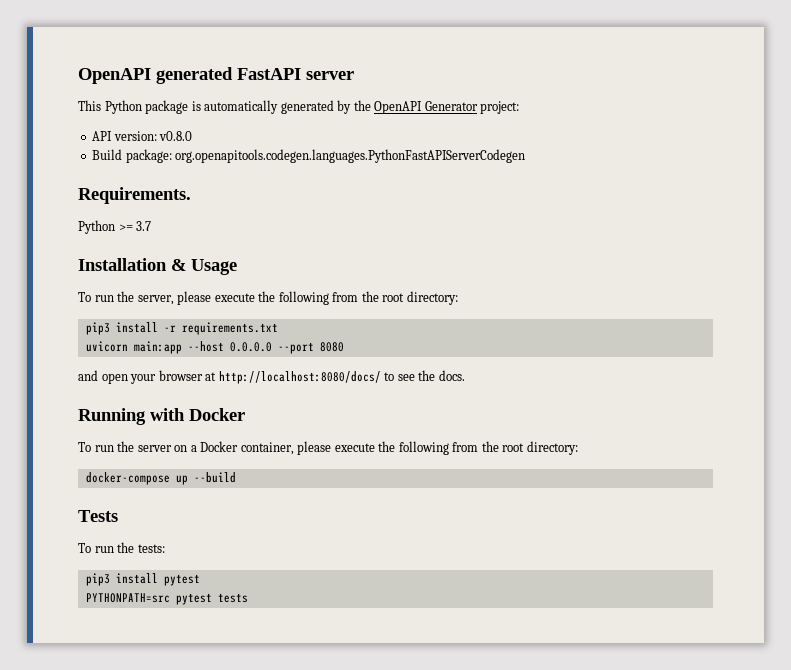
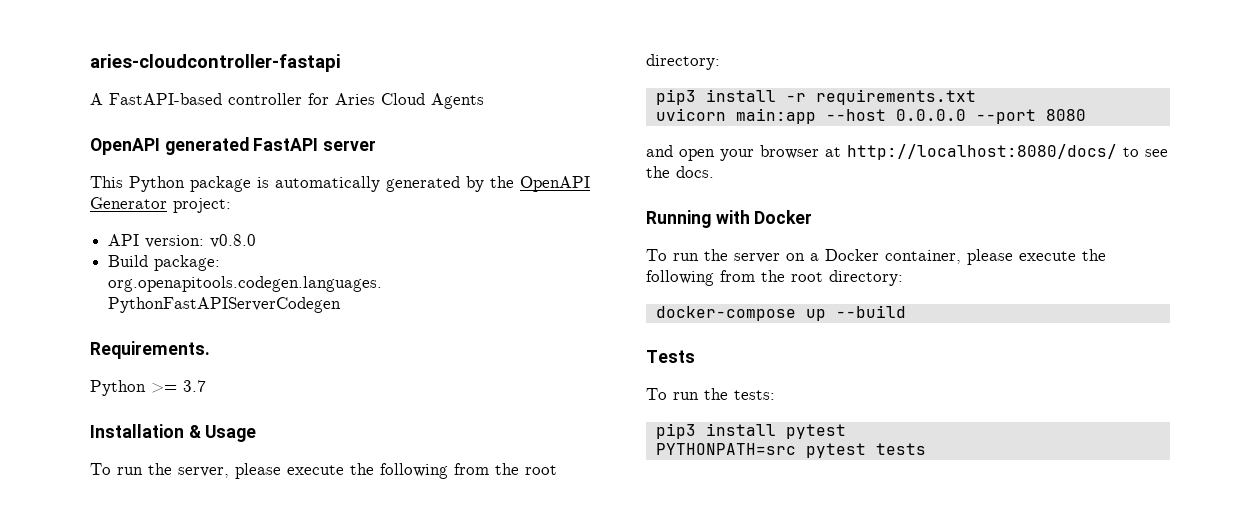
+ aries-cloudcontroller-fastapi
+ A FastAPI-based controller for Aries Cloud Agents

